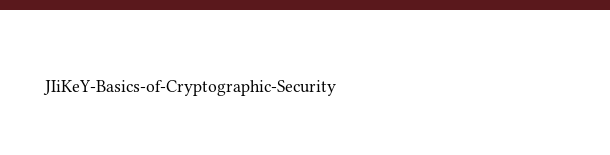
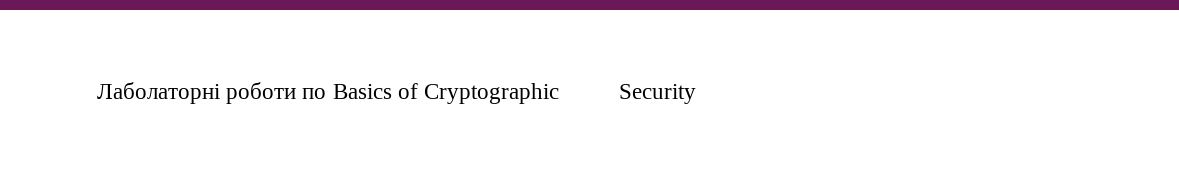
- JIiKeY-Basics-of-Cryptographic-Security
+ Лаболаторні роботи по Basics of Cryptographic Security

